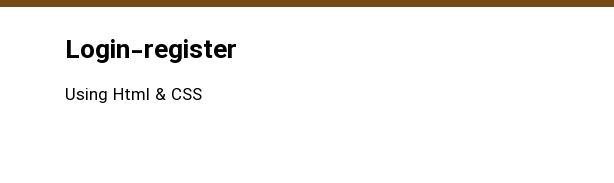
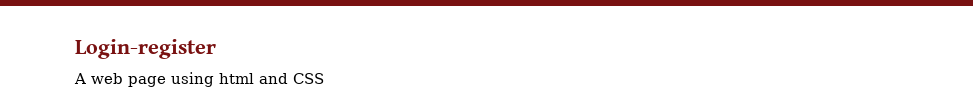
- Using Html & CSS
+ A web page using html and CSS

